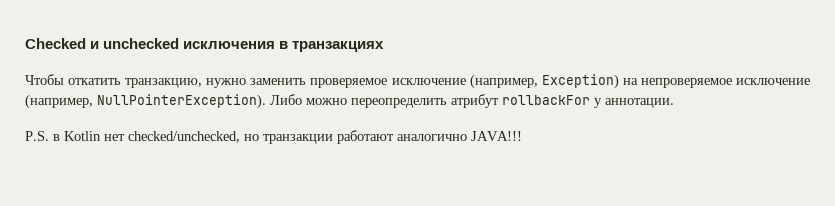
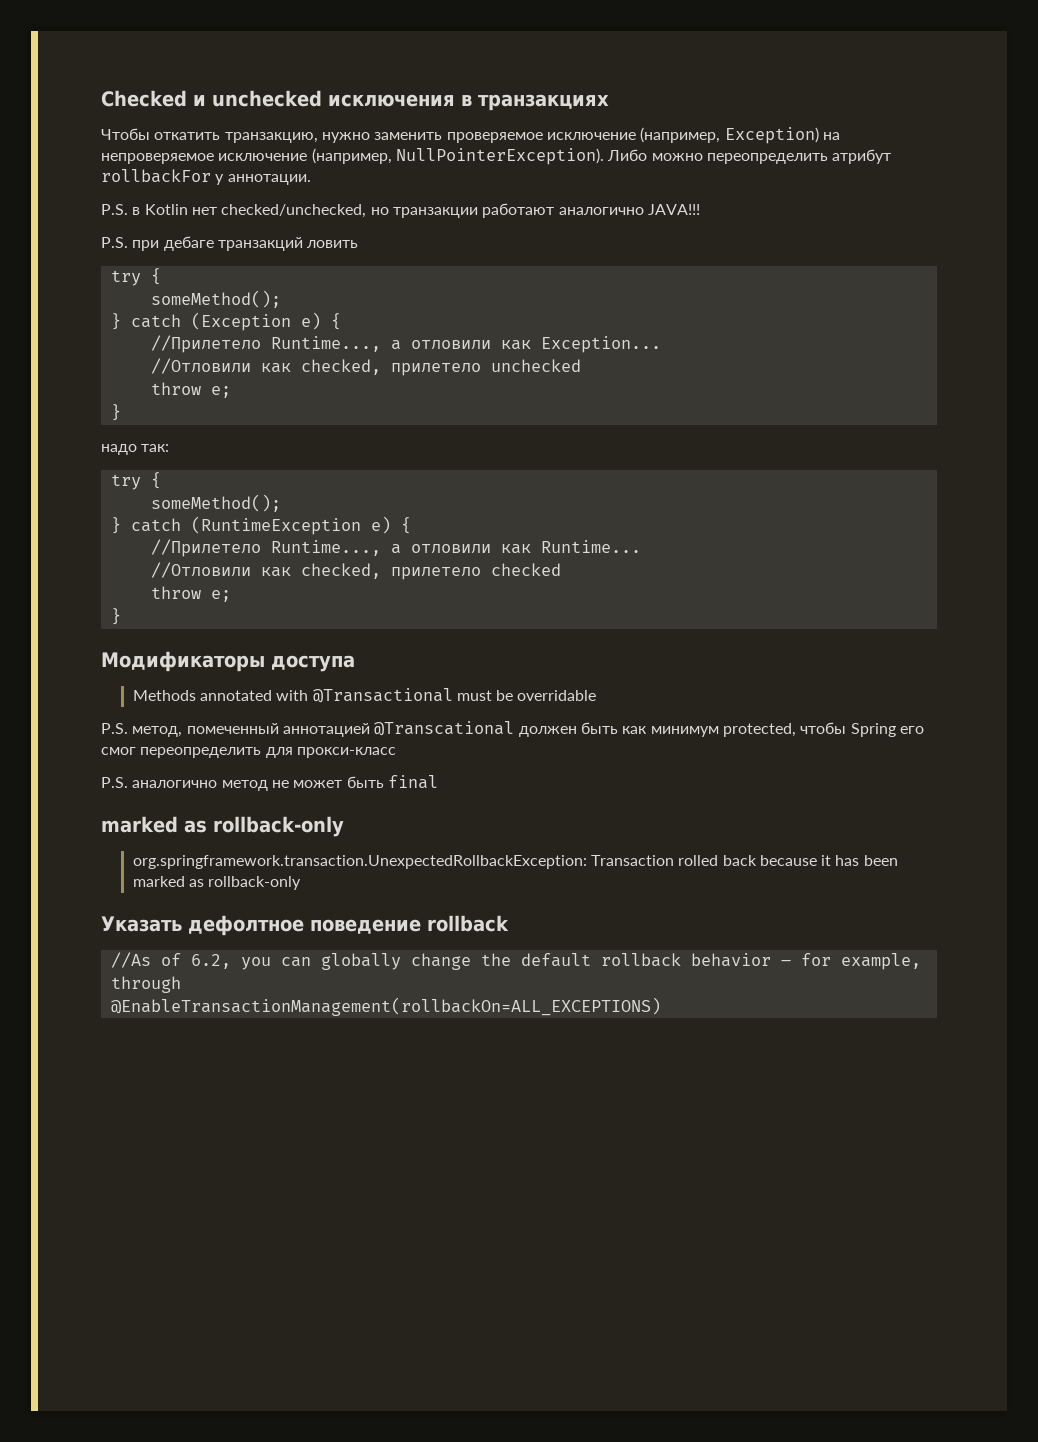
+ P.S. при дебаге транзакций ловить
+ try {
+ someMethod();
+ } catch (Exception e) {
+ //Прилетело Runtime..., а отловили как Exception...
+ //Отловили как checked, прилетело unchecked
+ throw e;
+ }
+ надо так:
+ try {
+ someMethod();
+ } catch (RuntimeException e) {
+ //Прилетело Runtime..., а отловили как Runtime...
+ //Отловили как checked, прилетело checked
+ throw e;
+ }
+ Модификаторы доступа
+ Methods annotated with @Transactional must be overridable
+ P.S. метод, помеченный аннотацией @Transcational должен быть как минимум protected, чтобы Spring его смог переопределить для прокси-класс
+ P.S. аналогично метод не может быть final
+ marked as rollback-only
+ org.springframework.transaction.UnexpectedRollbackException: Transaction rolled back because it has been marked as rollback-only
+ Указать дефолтное поведение rollback
+ //As of 6.2, you can globally change the default rollback behavior – for example, through
+ @EnableTransactionManagement(rollbackOn=ALL_EXCEPTIONS)

